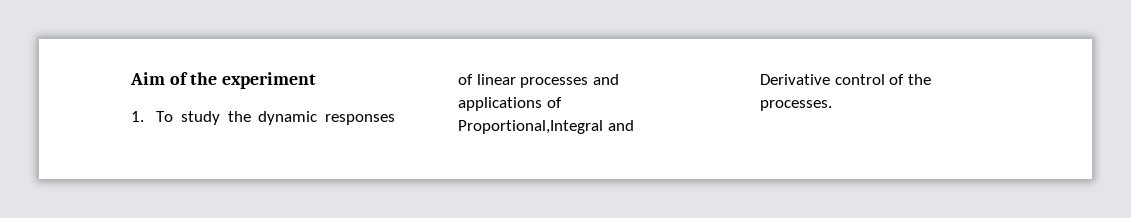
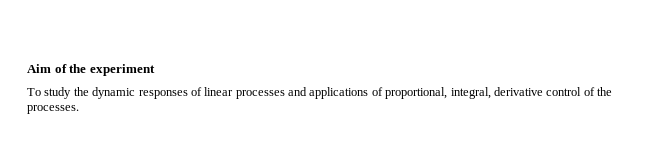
- 1. To study the dynamic responses of linear processes and applications of Proportional,Integral and Derivative control of the processes.
+ To study the dynamic responses of linear processes and applications of proportional, integral, derivative control of the processes.

